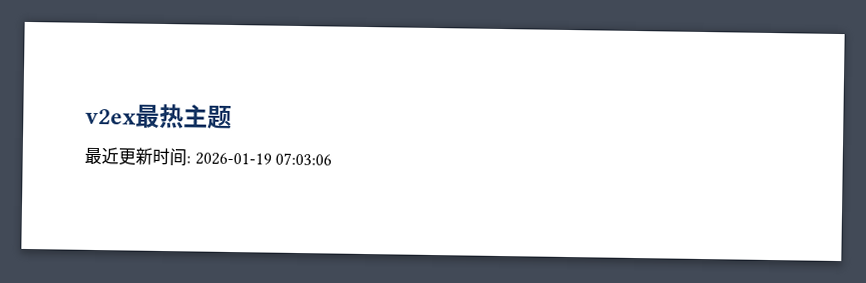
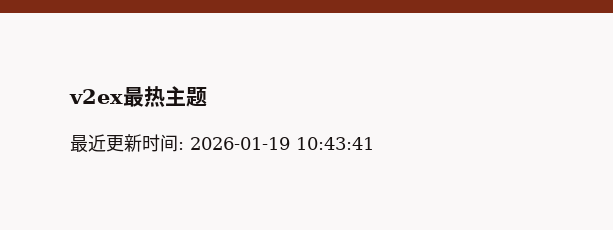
- 最近更新时间: 2026-01-19 07:03:06
+ 最近更新时间: 2026-01-19 10:43:41

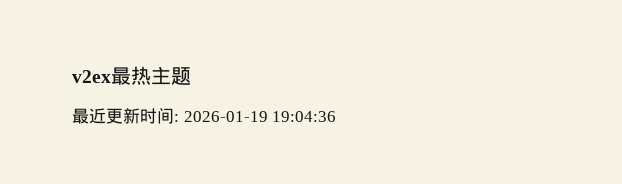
- 最近更新时间: 2026-01-19 10:43:41
+ 最近更新时间: 2026-01-19 19:04:36

